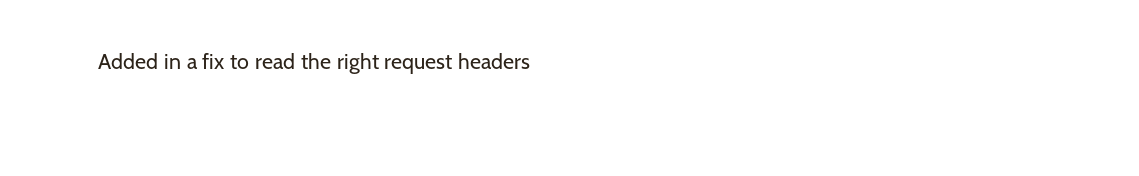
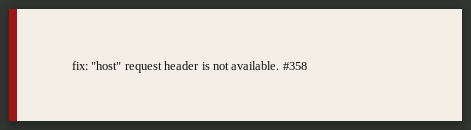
- Added in a fix to read the right request headers
+ fix: "host" request header is not available. #358

